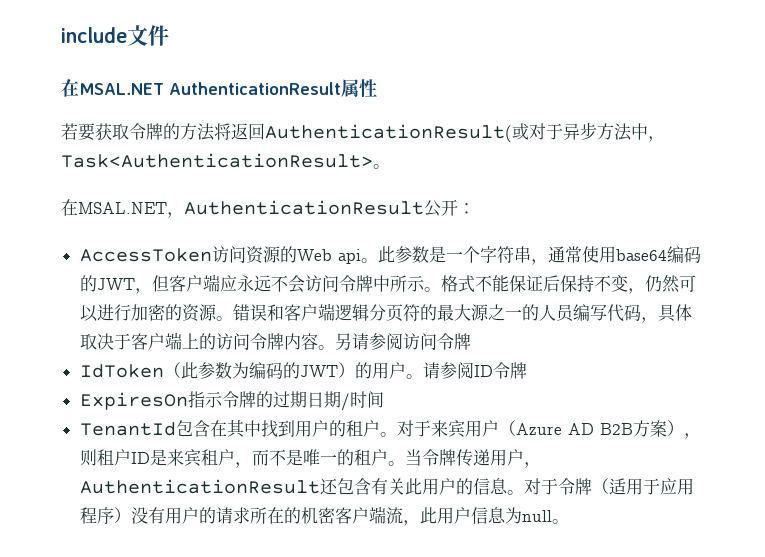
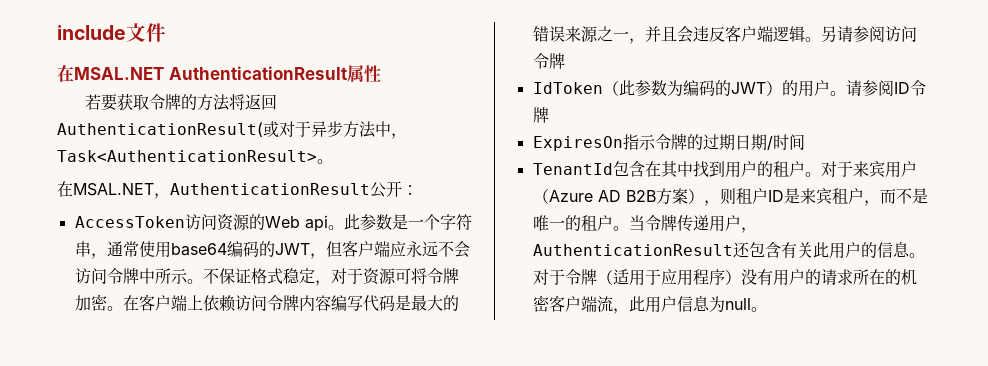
- 格式不能保证后保持不变，仍然可以进行加密的资源。错误和客户端逻辑分页符的最大源之一的人员编写代码，具体取决于客户端上的访问令牌内容。
+ 不保证格式稳定，对于资源可将令牌加密。在客户端上依赖访问令牌内容编写代码是最大的错误来源之一，并且会违反客户端逻辑。

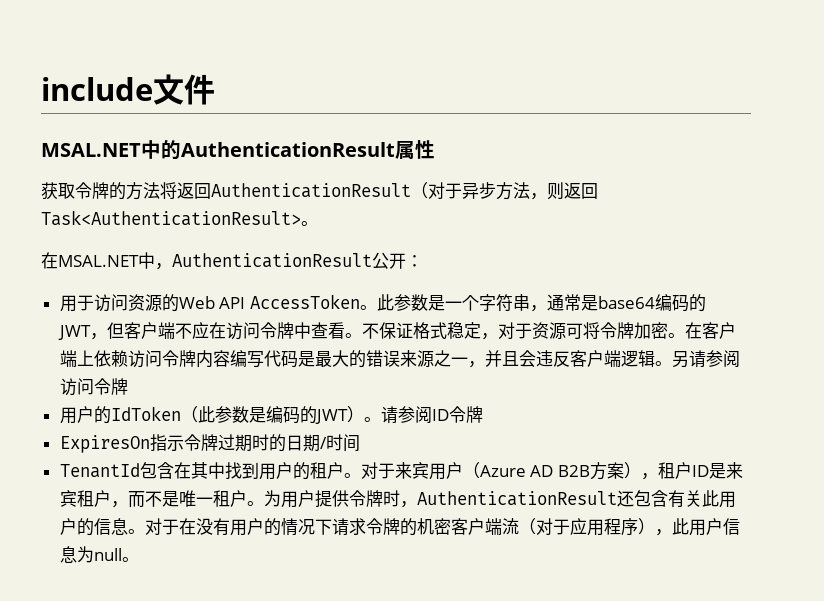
- 在MSAL.NET AuthenticationResult属性
+ MSAL.NET中的AuthenticationResult属性
- 若要获取令牌的方法将返回AuthenticationResult(或对于异步方法中，Task<AuthenticationResult>。
+ 获取令牌的方法将返回AuthenticationResult（对于异步方法，则返回Task<AuthenticationResult>。
- 在MSAL.NET，AuthenticationResult公开：
+ 在MSAL.NET中，AuthenticationResult公开：
- AccessToken访问资源的Web api。
+ 用于访问资源的Web API AccessToken。
- 此参数是一个字符串，通常使用base64编码的JWT，但客户端应永远不会访问令牌中所示。
+ 此参数是一个字符串，通常是base64编码的JWT，但客户端不应在访问令牌中查看。
- IdToken（此参数为编码的JWT）的用户。
+ 用户的IdToken（此参数是编码的JWT）。
- ExpiresOn指示令牌的过期日期/时间
+ ExpiresOn指示令牌过期时的日期/时间
- 对于来宾用户（Azure AD B2B方案），则租户ID是来宾租户，而不是唯一的租户。当令牌传递用户，AuthenticationResult还包含有关此用户的信息。
+ 对于来宾用户（Azure AD B2B方案），租户ID是来宾租户，而不是唯一租户。为用户提供令牌时，AuthenticationResult还包含有关此用户的信息。
- 对于令牌（适用于应用程序）没有用户的请求所在的机密客户端流，此用户信息为null。
+ 对于在没有用户的情况下请求令牌的机密客户端流（对于应用程序），此用户信息为null。

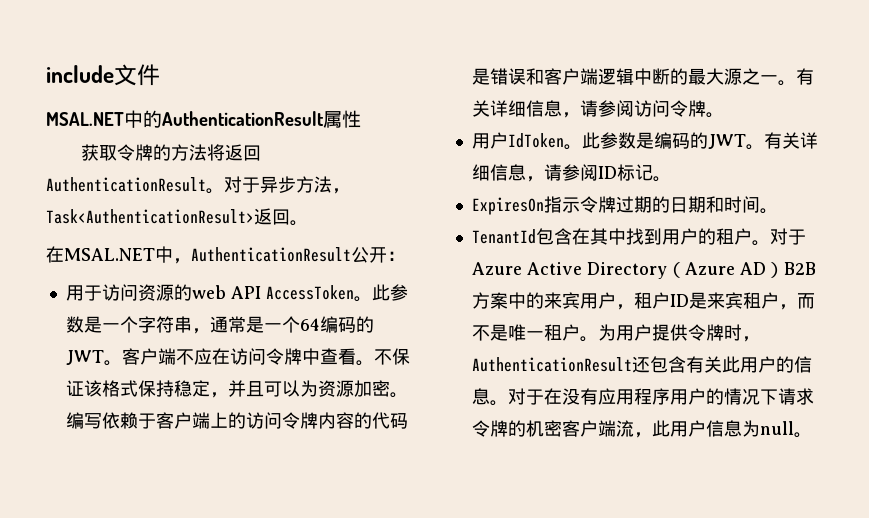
- 获取令牌的方法将返回AuthenticationResult（对于异步方法，则返回Task<AuthenticationResult>。
+ 获取令牌的方法将返回AuthenticationResult。对于异步方法，Task<AuthenticationResult>返回。
- 用于访问资源的Web API AccessToken。
+ 用于访问资源的web API AccessToken。
- 此参数是一个字符串，通常是base64编码的JWT，但客户端不应在访问令牌中查看。
+ 此参数是一个字符串，通常是一个64编码的JWT。客户端不应在访问令牌中查看。
- 不保证格式稳定，对于资源可将令牌加密。在客户端上依赖访问令牌内容编写代码是最大的错误来源之一，并且会违反客户端逻辑。另请参阅访问令牌
- 用户的IdToken（此参数是编码的JWT）。请参阅ID令牌
+ 不保证该格式保持稳定，并且可以为资源加密。编写依赖于客户端上的访问令牌内容的代码是错误和客户端逻辑中断的最大源之一。有关详细信息，请参阅访问令牌。
+ 用户IdToken。此参数是编码的JWT。有关详细信息，请参阅ID标记。
- ExpiresOn指示令牌过期时的日期/时间
+ ExpiresOn指示令牌过期的日期和时间。
- 对于来宾用户（Azure AD B2B方案），租户ID是来宾租户，而不是唯一租户。
+ 对于Azure Active Directory（Azure AD）B2B方案中的来宾用户，租户ID是来宾租户，而不是唯一租户。
- 对于在没有用户的情况下请求令牌的机密客户端流（对于应用程序），此用户信息为null。
+ 对于在没有应用程序用户的情况下请求令牌的机密客户端流，此用户信息为null。

